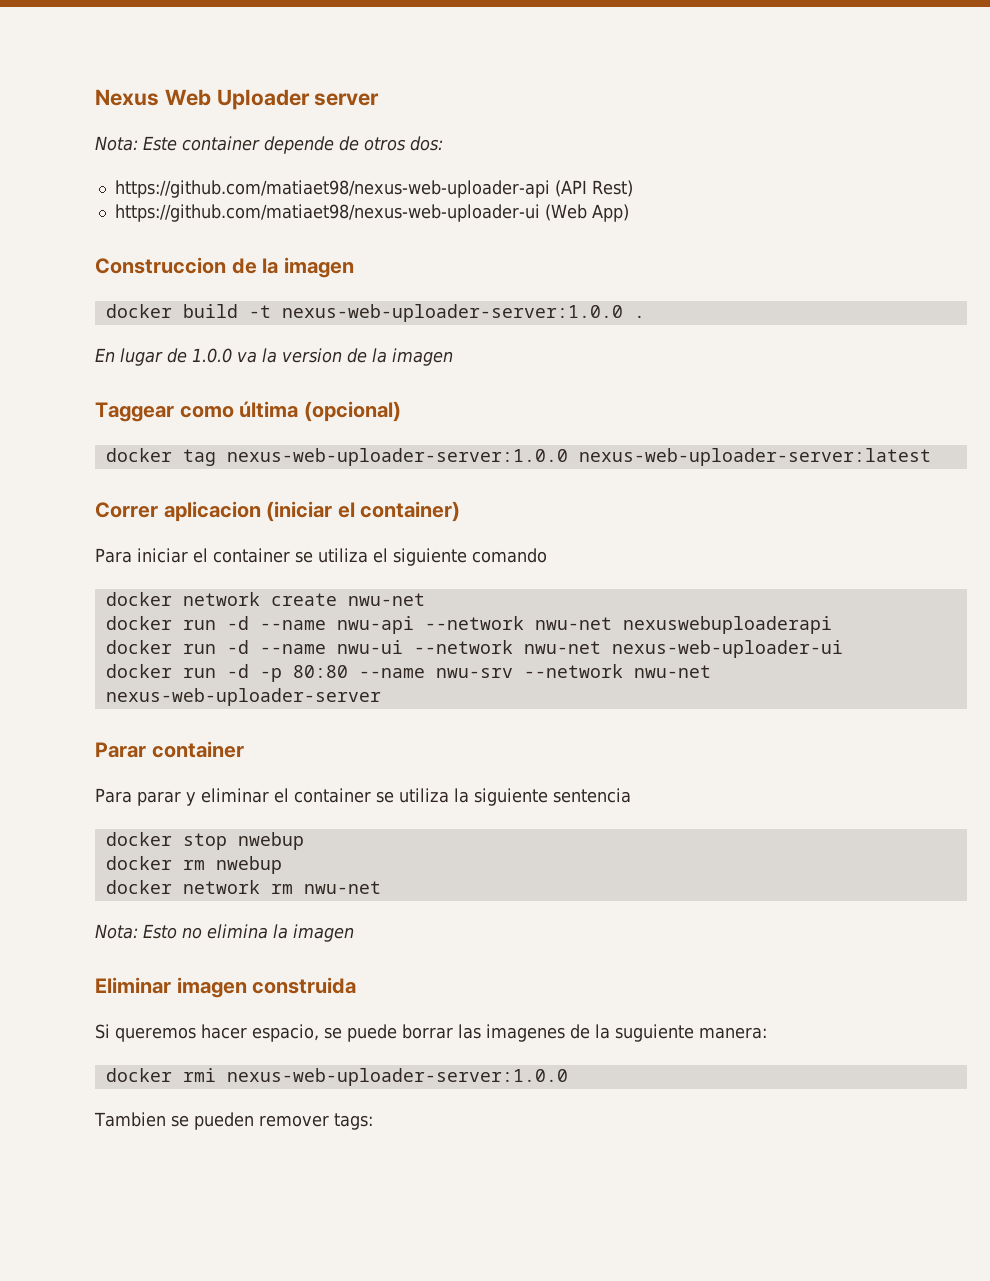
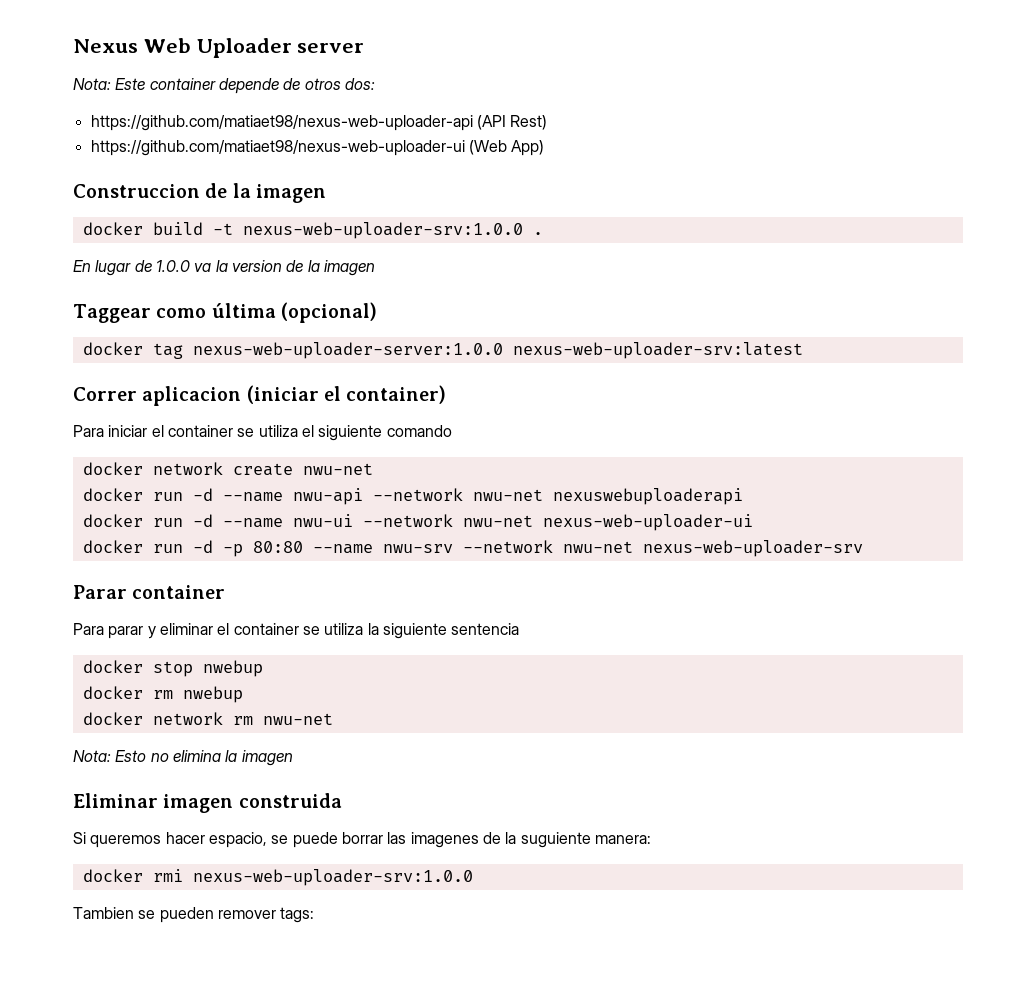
- docker build -t nexus-web-uploader-server:1.0.0 .
+ docker build -t nexus-web-uploader-srv:1.0.0 .
- docker tag nexus-web-uploader-server:1.0.0 nexus-web-uploader-server:latest
+ docker tag nexus-web-uploader-server:1.0.0 nexus-web-uploader-srv:latest
- docker run -d -p 80:80 --name nwu-srv --network nwu-net nexus-web-uploader-server
+ docker run -d -p 80:80 --name nwu-srv --network nwu-net nexus-web-uploader-srv
- docker rmi nexus-web-uploader-server:1.0.0
+ docker rmi nexus-web-uploader-srv:1.0.0

